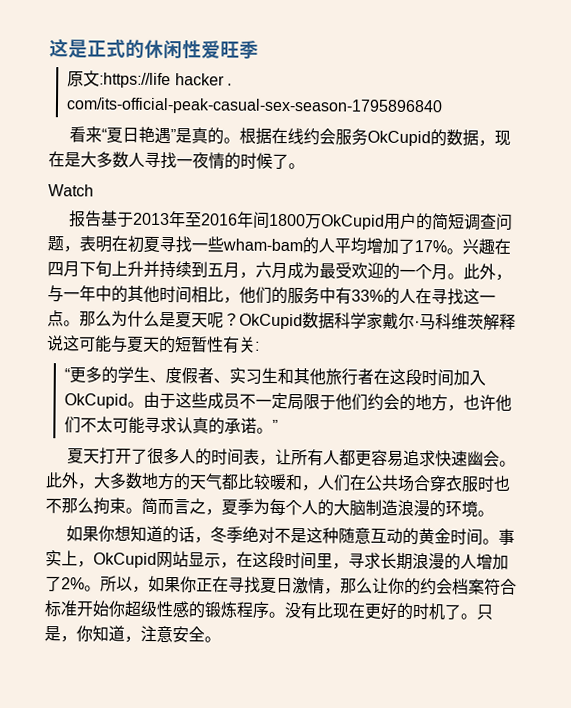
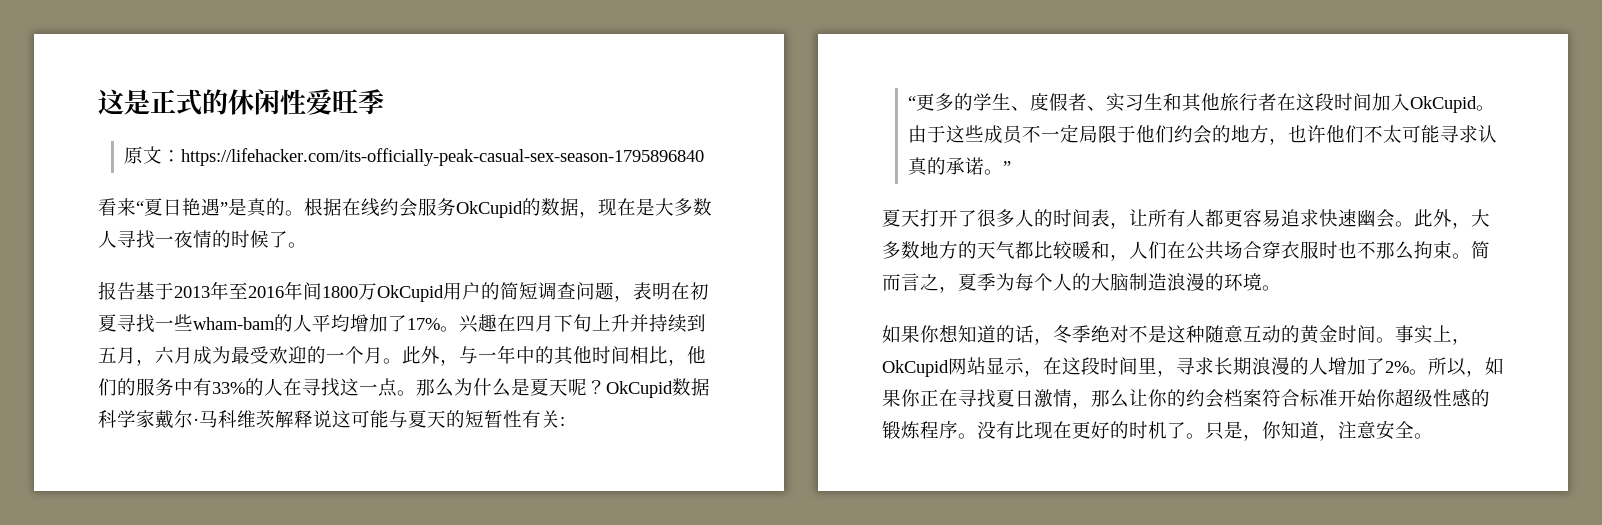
- 原文:https://life hacker . com/its-official-peak-casual-sex-season-1795896840
+ 原文：https://lifehacker.com/its-officially-peak-casual-sex-season-1795896840
- Watch

